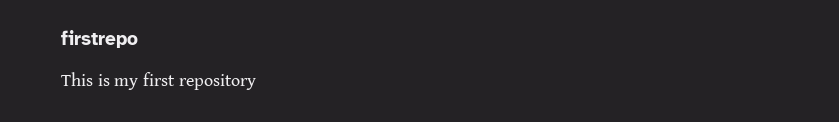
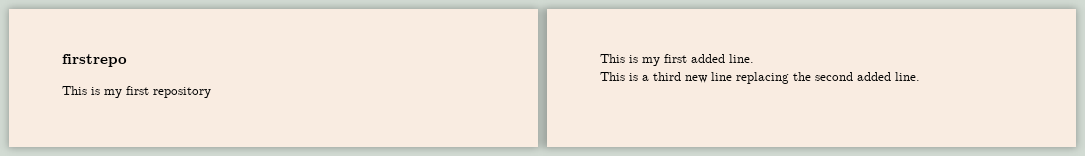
+ This is my first added line.
+ This is a third new line replacing the second added line.

